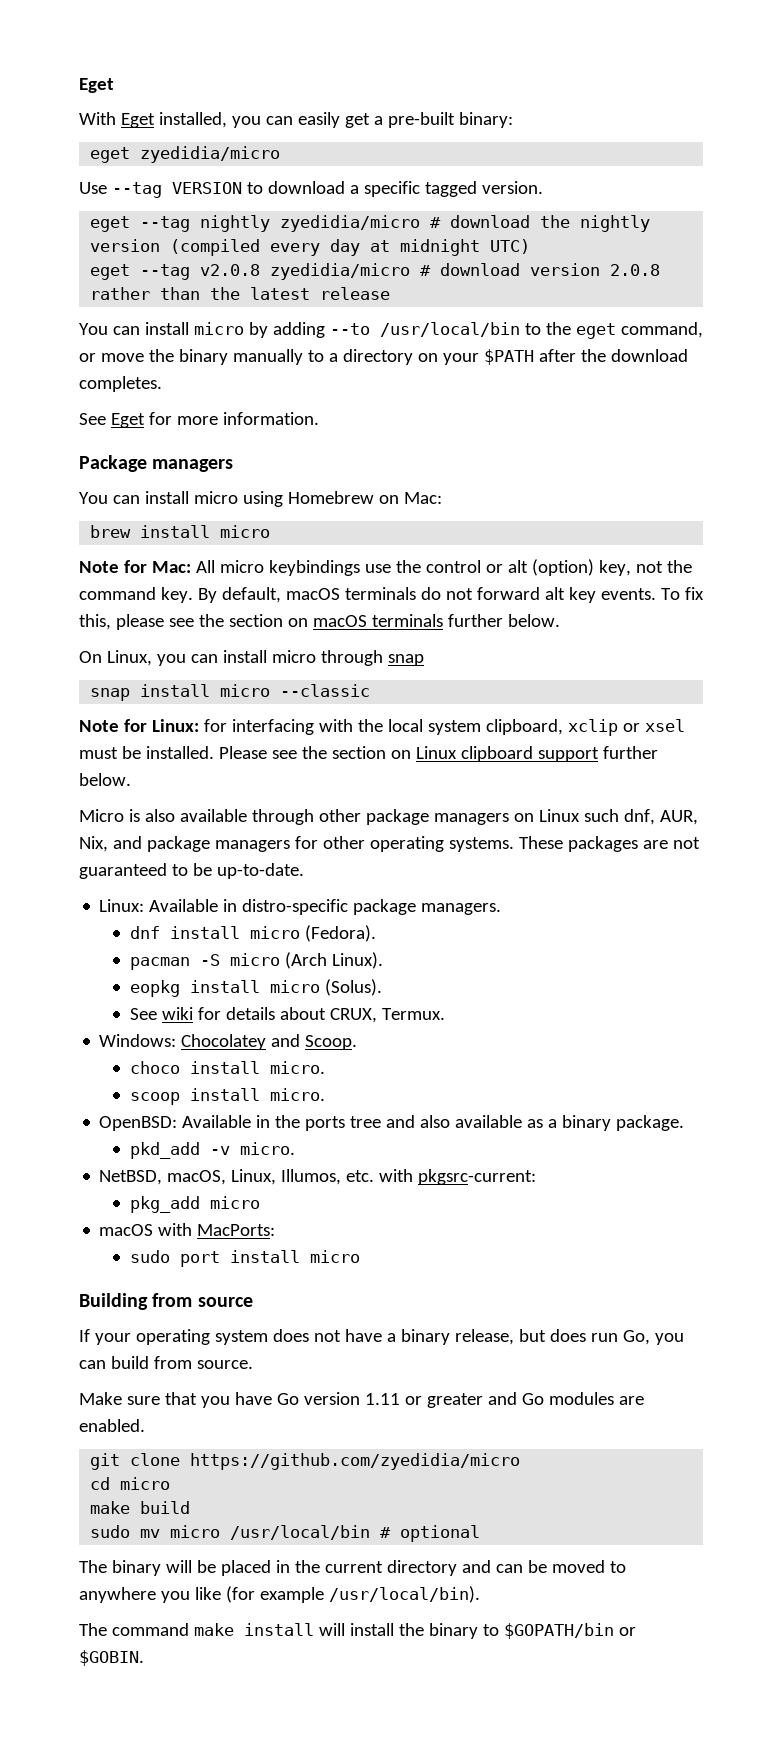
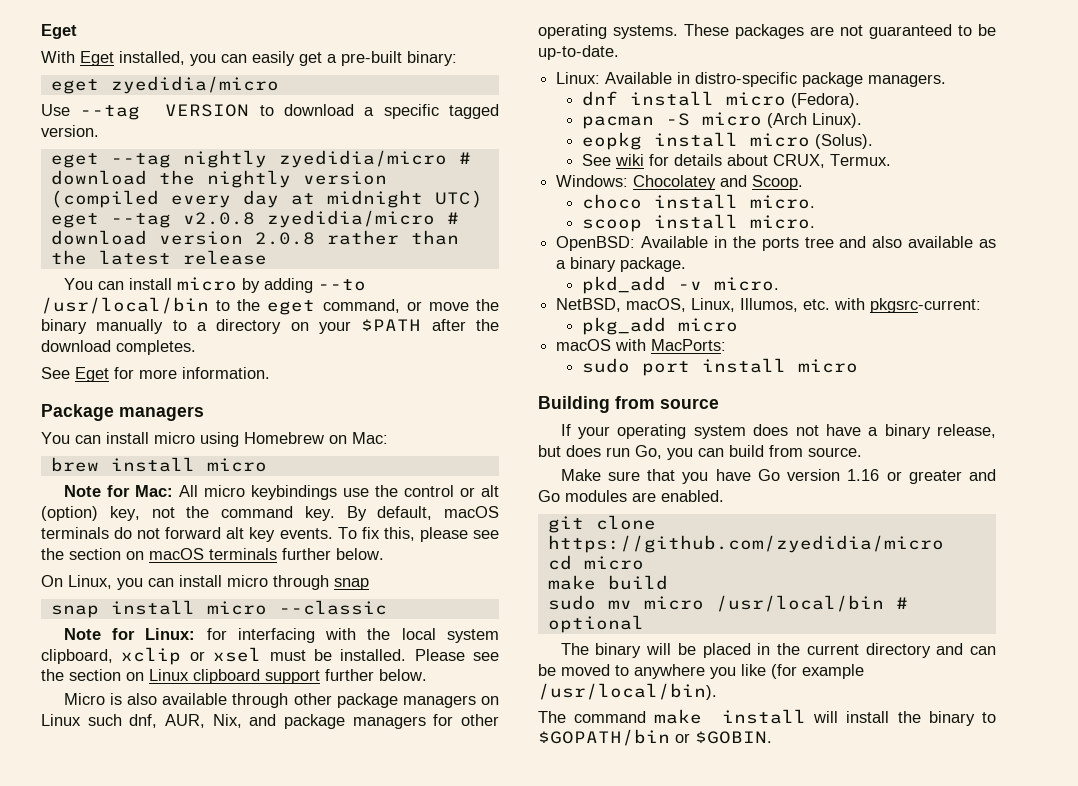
- Make sure that you have Go version 1.11 or greater and Go modules are enabled.
+ Make sure that you have Go version 1.16 or greater and Go modules are enabled.

